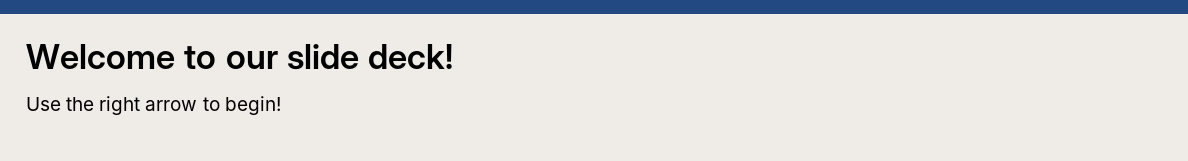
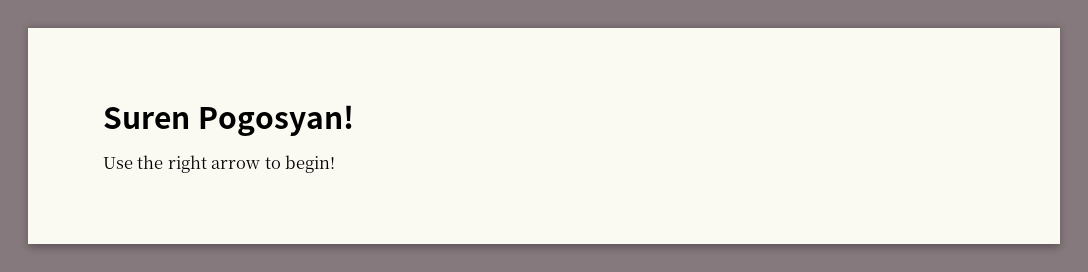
- Welcome to our slide deck!
+ Suren Pogosyan!

